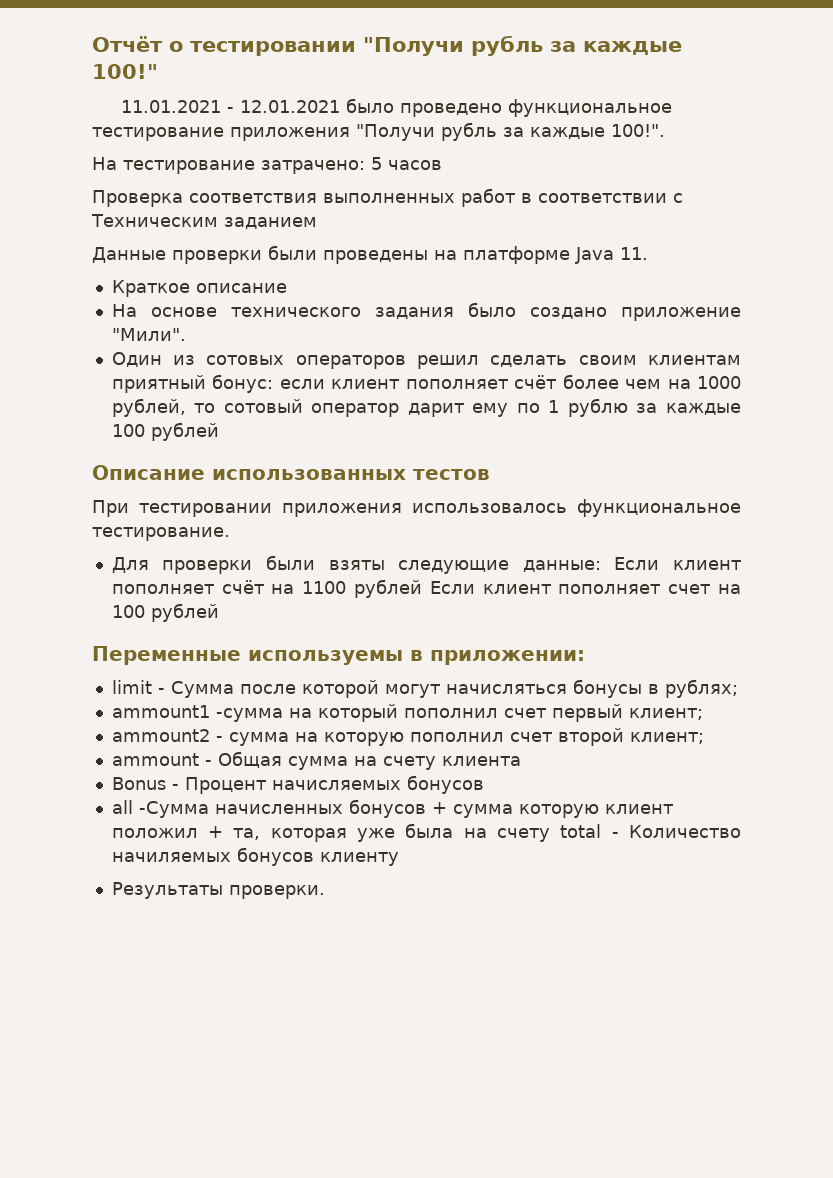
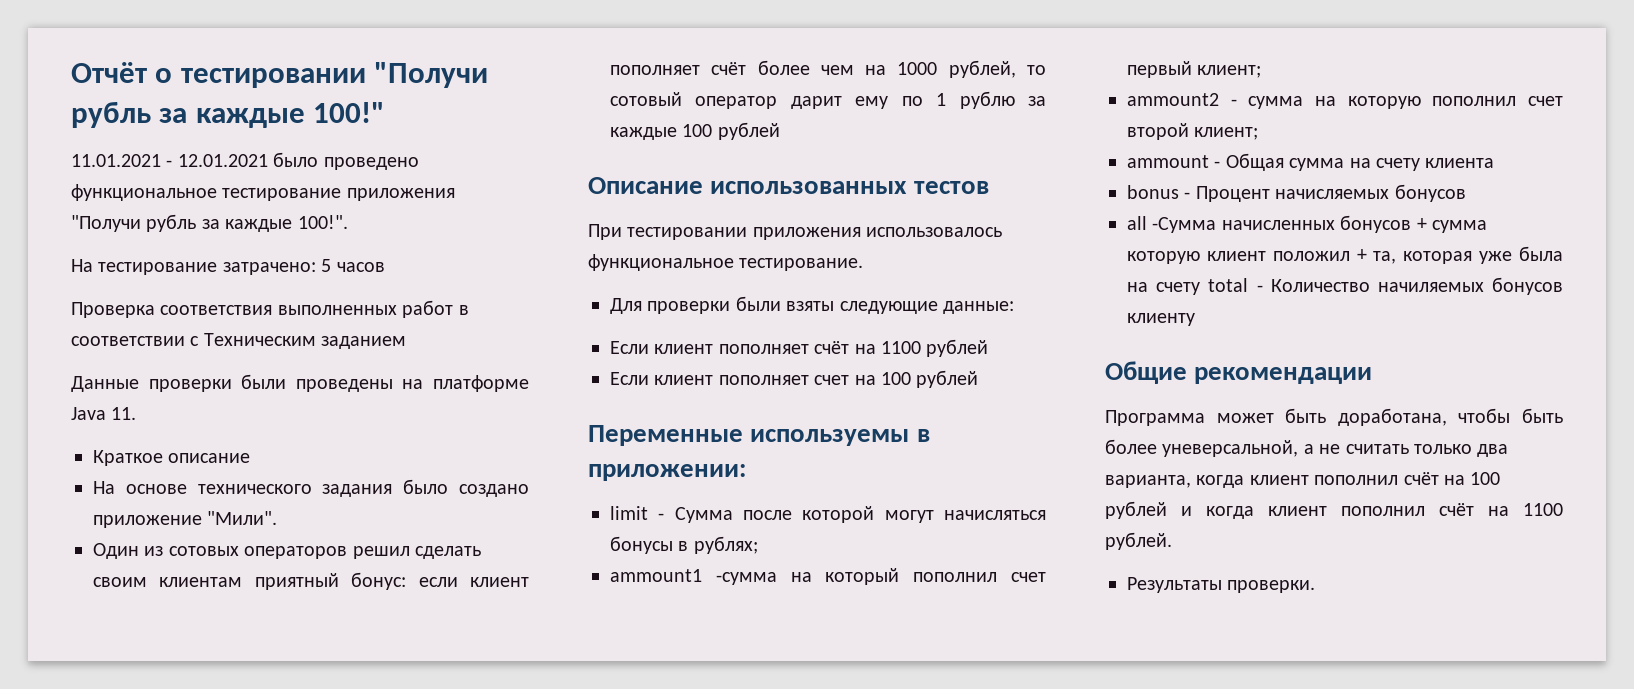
- Для проверки были взяты следующие данные: Если клиент пополняет счёт на 1100 рублей Если клиент пополняет счет на 100 рублей
+ Для проверки были взяты следующие данные:
+ Если клиент пополняет счёт на 1100 рублей
+ Если клиент пополняет счет на 100 рублей
- Bonus - Процент начисляемых бонусов
+ bonus - Процент начисляемых бонусов
+ Общие рекомендации
+ Программа может быть доработана, чтобы быть более уневерсальной, а не считать только два варианта, когда клиент пополнил счёт на 100 рублей и когда клиент пополнил счёт на 1100 рублей.

